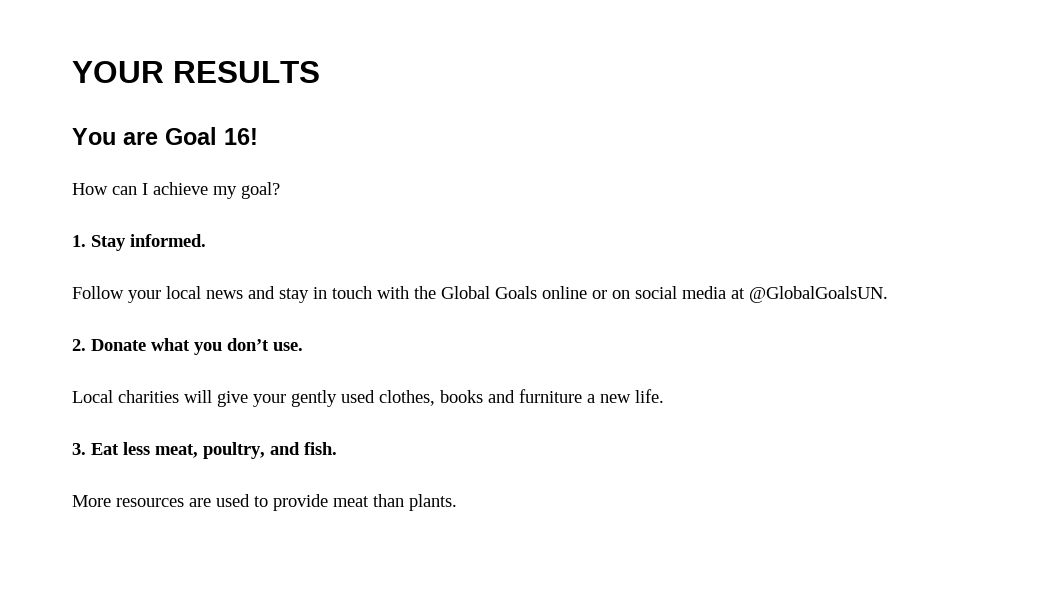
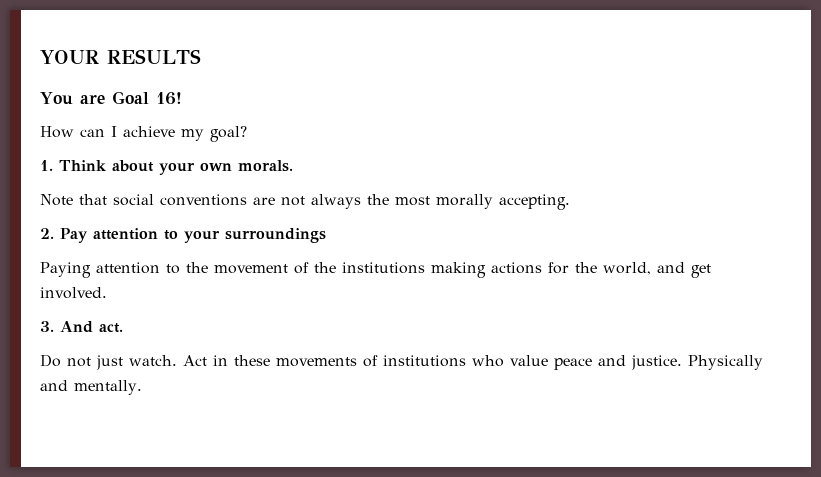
- 1. Stay informed.
- Follow your local news and stay in touch with the Global Goals online or on social media at @GlobalGoalsUN.
- 2. Donate what you don’t use.
- Local charities will give your gently used clothes, books and furniture a new life.
- 3. Eat less meat, poultry, and fish.
- More resources are used to provide meat than plants.
+ 1. Think about your own morals.
+ Note that social conventions are not always the most morally accepting.
+ 2. Pay attention to your surroundings
+ Paying attention to the movement of the institutions making actions for the world, and get involved.
+ 3. And act.
+ Do not just watch. Act in these movements of institutions who value peace and justice. Physically and mentally.

